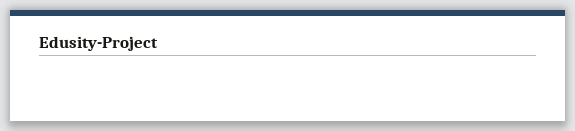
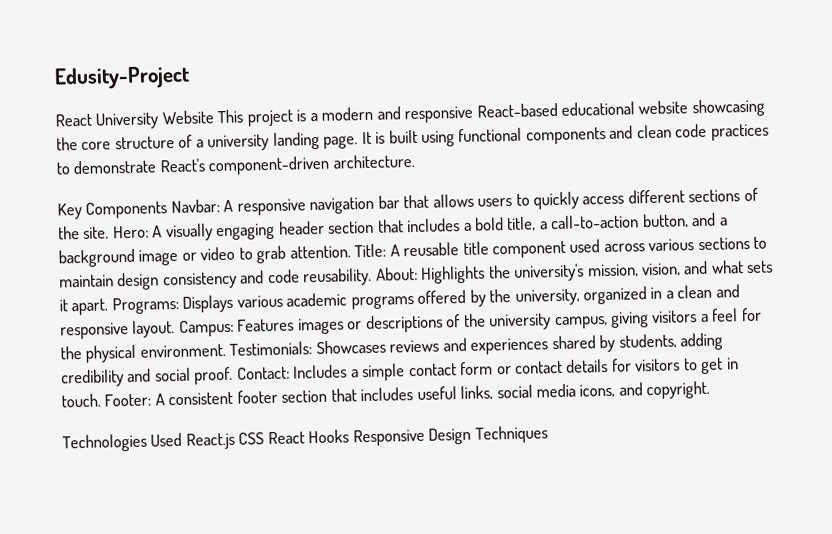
+ React University Website This project is a modern and responsive React-based educational website showcasing the core structure of a university landing page. It is built using functional components and clean code practices to demonstrate React's component-driven architecture.
+ Key Components Navbar: A responsive navigation bar that allows users to quickly access different sections of the site. Hero: A visually engaging header section that includes a bold title, a call-to-action button, and a background image or video to grab attention. Title: A reusable title component used across various sections to maintain design consistency and code reusability. About: Highlights the university's mission, vision, and what sets it apart. Programs: Displays various academic programs offered by the university, organized in a clean and responsive layout. Campus: Features images or descriptions of the university campus, giving visitors a feel for the physical environment. Testimonials: Showcases reviews and experiences shared by students, adding credibility and social proof. Contact: Includes a simple contact form or contact details for visitors to get in touch. Footer: A consistent footer section that includes useful links, social media icons, and copyright.
+ Technologies Used React.js CSS React Hooks Responsive Design Techniques

